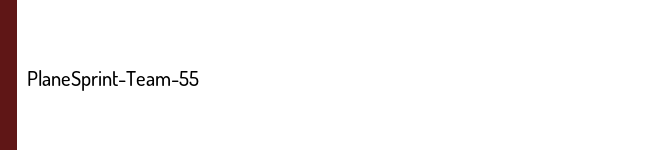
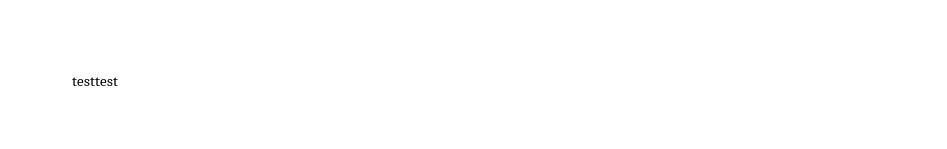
- PlaneSprint-Team-55
+ testtest

